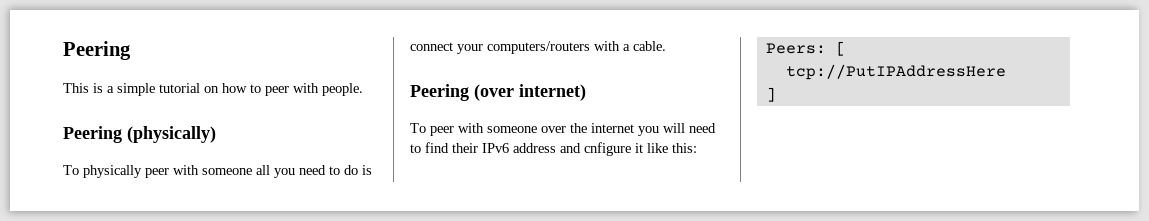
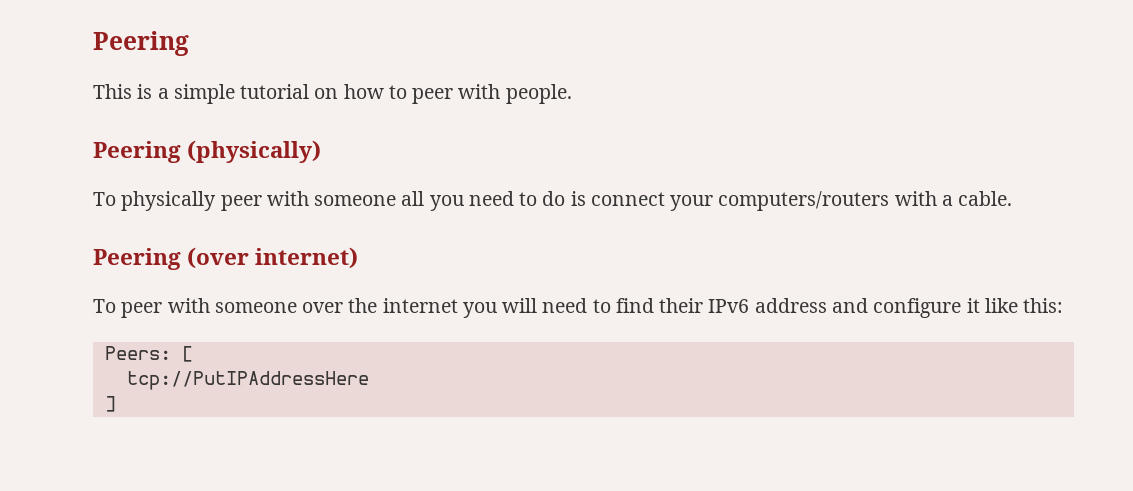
- To peer with someone over the internet you will need to find their IPv6 address and cnfigure it like this:
+ To peer with someone over the internet you will need to find their IPv6 address and configure it like this:

